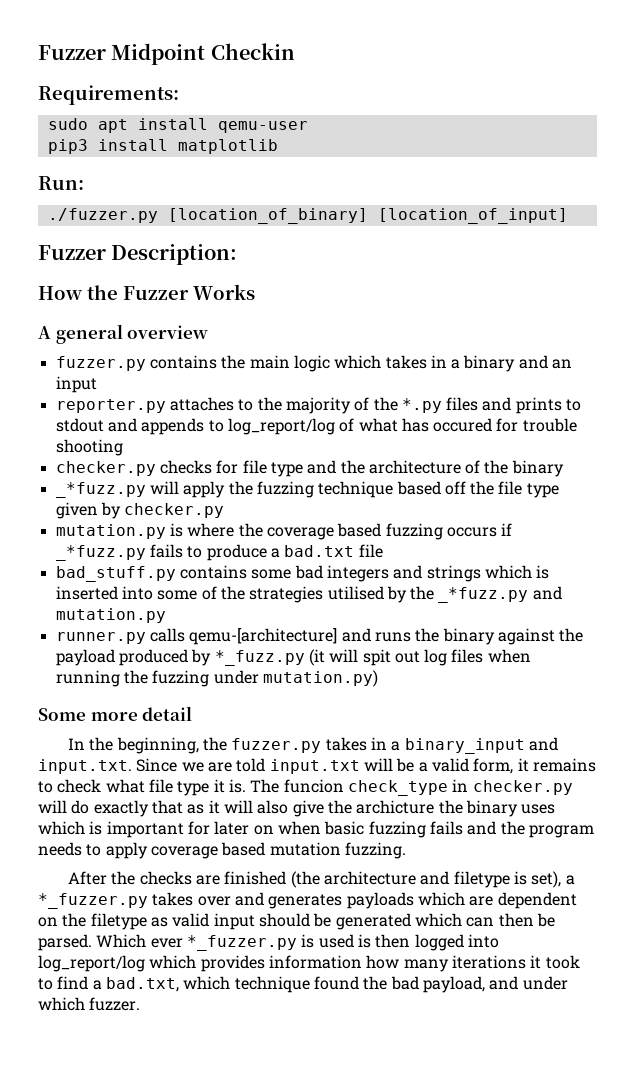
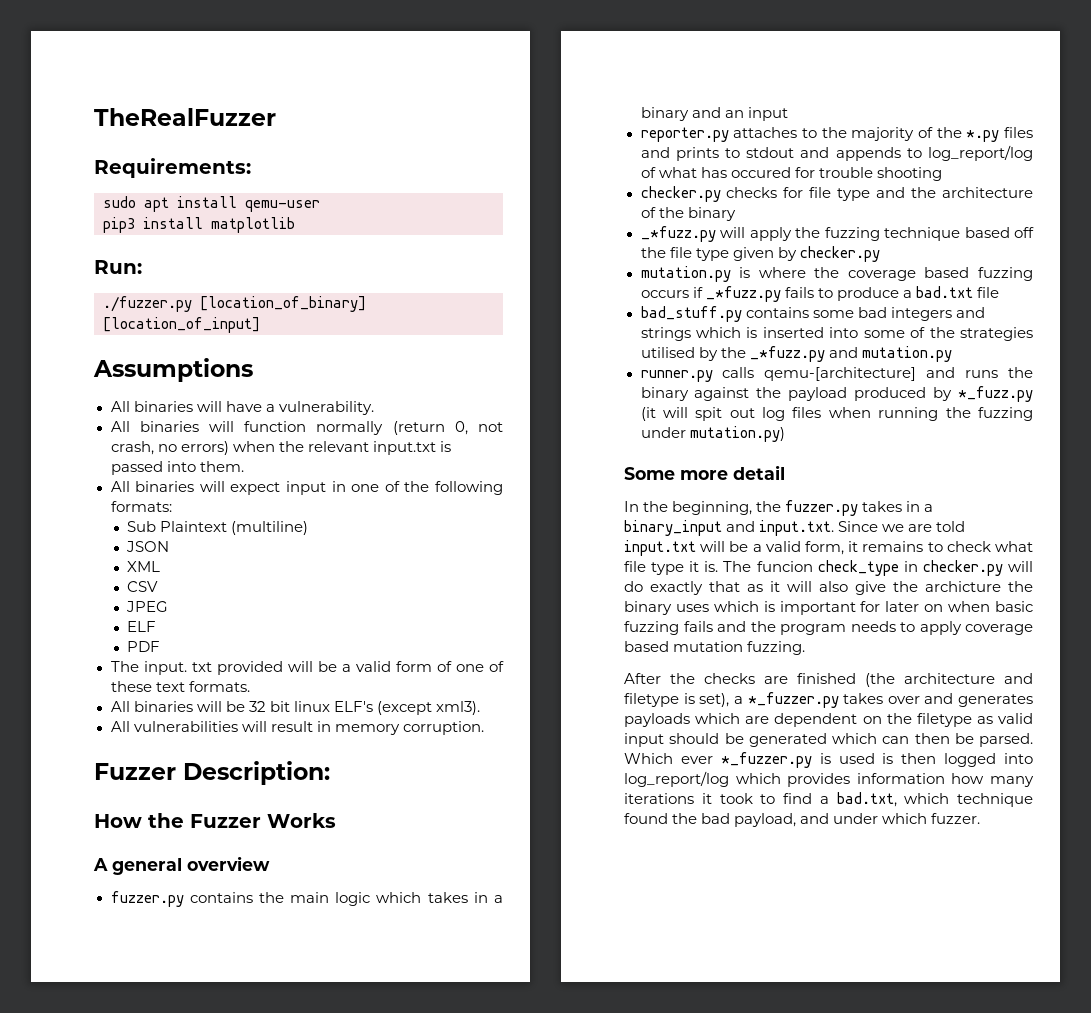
- Fuzzer Midpoint Checkin
+ TheRealFuzzer
+ Assumptions
+ All binaries will have a vulnerability.
+ All binaries will function normally (return 0, not crash, no errors) when the relevant input.txt is passed into them.
+ All binaries will expect input in one of the following formats:
+ Sub Plaintext (multiline)
+ JSON
+ XML
+ CSV
+ JPEG
+ ELF
+ PDF
+ The input. txt provided will be a valid form of one of these text formats.
+ All binaries will be 32 bit linux ELF's (except xml3).
+ All vulnerabilities will result in memory corruption.

